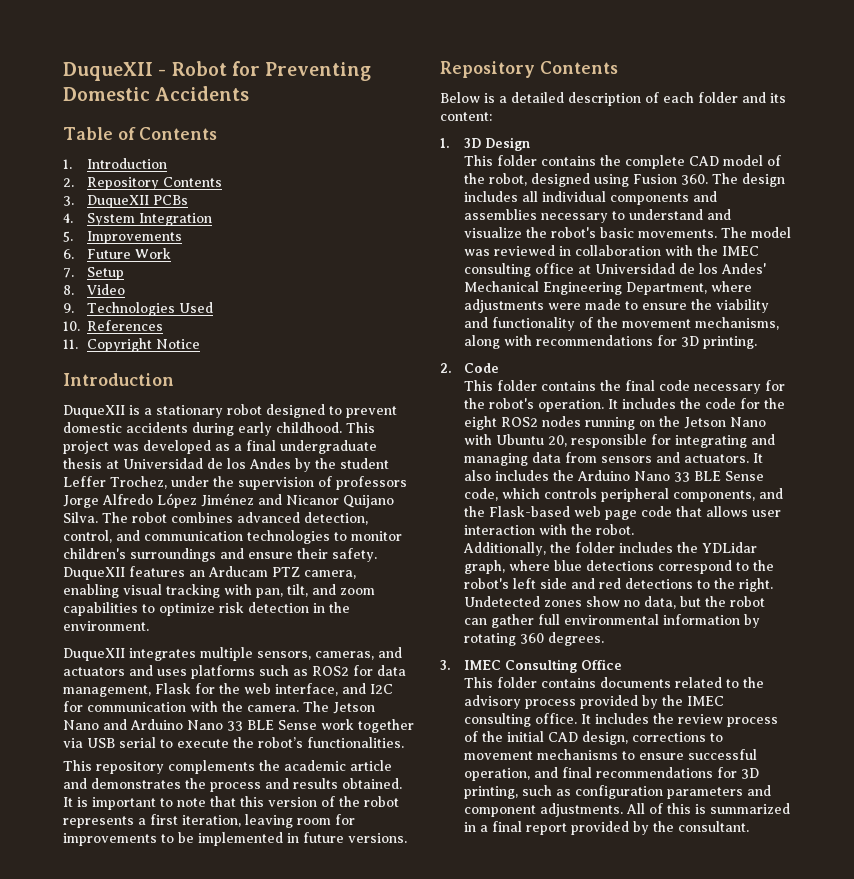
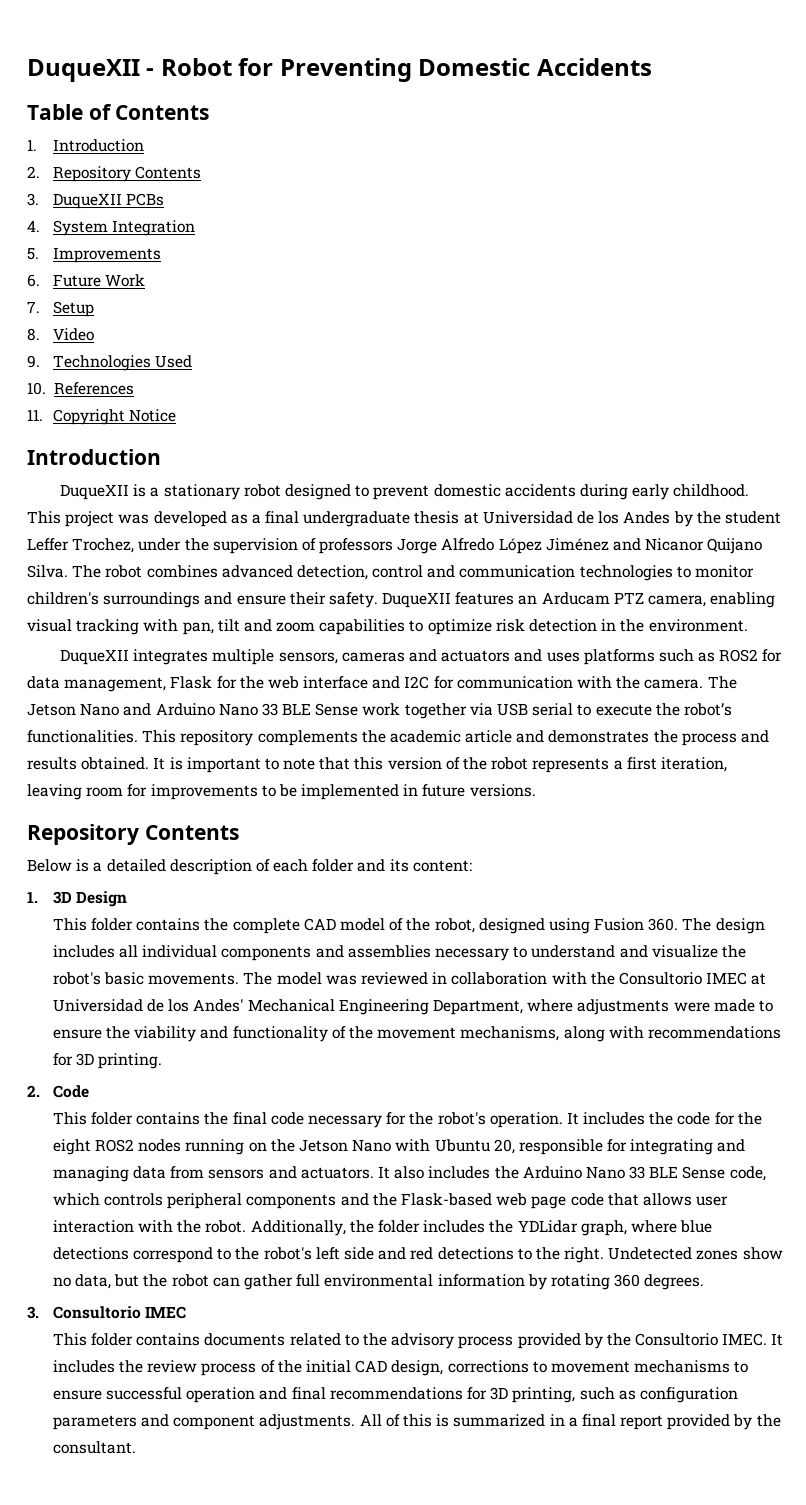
- The robot combines advanced detection, control, and communication technologies to monitor children's surroundings and ensure their safety.
+ The robot combines advanced detection, control and communication technologies to monitor children's surroundings and ensure their safety.
- DuqueXII features an Arducam PTZ camera, enabling visual tracking with pan, tilt, and zoom capabilities to optimize risk detection in the environment.
+ DuqueXII features an Arducam PTZ camera, enabling visual tracking with pan, tilt and zoom capabilities to optimize risk detection in the environment.
- DuqueXII integrates multiple sensors, cameras, and actuators and uses platforms such as ROS2 for data management, Flask for the web interface, and I2C for communication with the camera.
+ DuqueXII integrates multiple sensors, cameras and actuators and uses platforms such as ROS2 for data management, Flask for the web interface and I2C for communication with the camera.
- The Jetson Nano and Arduino Nano 33 BLE Sense work together via USB serial to execute the robot’s functionalities.
- This repository complements the academic article and demonstrates the process and results obtained.
+ The Jetson Nano and Arduino Nano 33 BLE Sense work together via USB serial to execute the robot’s functionalities. This repository complements the academic article and demonstrates the process and results obtained.
- The model was reviewed in collaboration with the IMEC consulting office at Universidad de los Andes' Mechanical Engineering Department, where adjustments were made to ensure the viability and functionality of the movement mechanisms, along with recommendations for 3D printing.
+ The model was reviewed in collaboration with the Consultorio IMEC at Universidad de los Andes' Mechanical Engineering Department, where adjustments were made to ensure the viability and functionality of the movement mechanisms, along with recommendations for 3D printing.
- It also includes the Arduino Nano 33 BLE Sense code, which controls peripheral components, and the Flask-based web page code that allows user interaction with the robot.
- Additionally, the folder includes the YDLidar graph, where blue detections correspond to the robot's left side and red detections to the right.
+ It also includes the Arduino Nano 33 BLE Sense code, which controls peripheral components and the Flask-based web page code that allows user interaction with the robot. Additionally, the folder includes the YDLidar graph, where blue detections correspond to the robot's left side and red detections to the right.
- 3. IMEC Consulting Office
+ 3. Consultorio IMEC
- This folder contains documents related to the advisory process provided by the IMEC consulting office.
+ This folder contains documents related to the advisory process provided by the Consultorio IMEC.
- It includes the review process of the initial CAD design, corrections to movement mechanisms to ensure successful operation, and final recommendations for 3D printing, such as configuration parameters and component adjustments.
+ It includes the review process of the initial CAD design, corrections to movement mechanisms to ensure successful operation and final recommendations for 3D printing, such as configuration parameters and component adjustments.

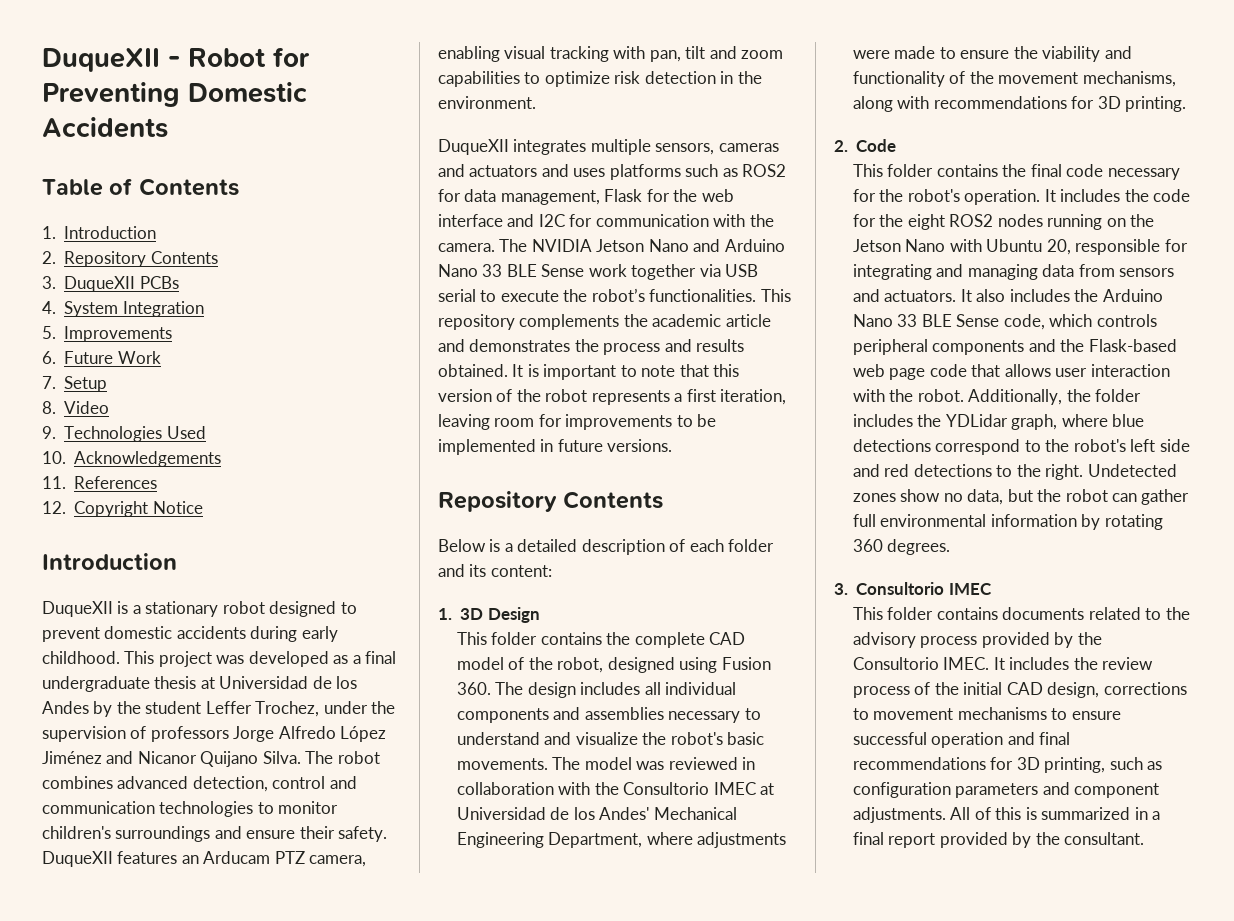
- 10. References
+ 10. Acknowledgements
+ 11. References
- 11. Copyright Notice
+ 12. Copyright Notice
- The Jetson Nano and Arduino Nano 33 BLE Sense work together via USB serial to execute the robot’s functionalities.
+ The NVIDIA Jetson Nano and Arduino Nano 33 BLE Sense work together via USB serial to execute the robot’s functionalities.

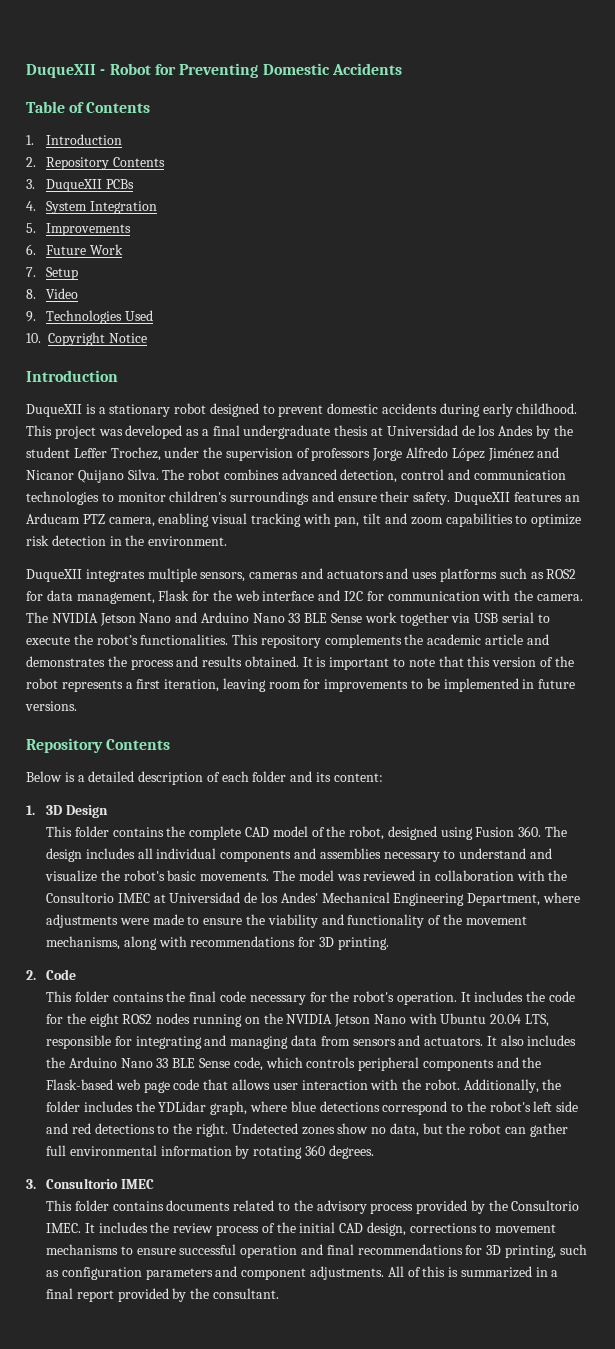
- 10. Acknowledgements
- 11. References
- 12. Copyright Notice
+ 10. Copyright Notice
- It includes the code for the eight ROS2 nodes running on the Jetson Nano with Ubuntu 20, responsible for integrating and managing data from sensors and actuators.
+ It includes the code for the eight ROS2 nodes running on the NVIDIA Jetson Nano with Ubuntu 20.04 LTS, responsible for integrating and managing data from sensors and actuators.

